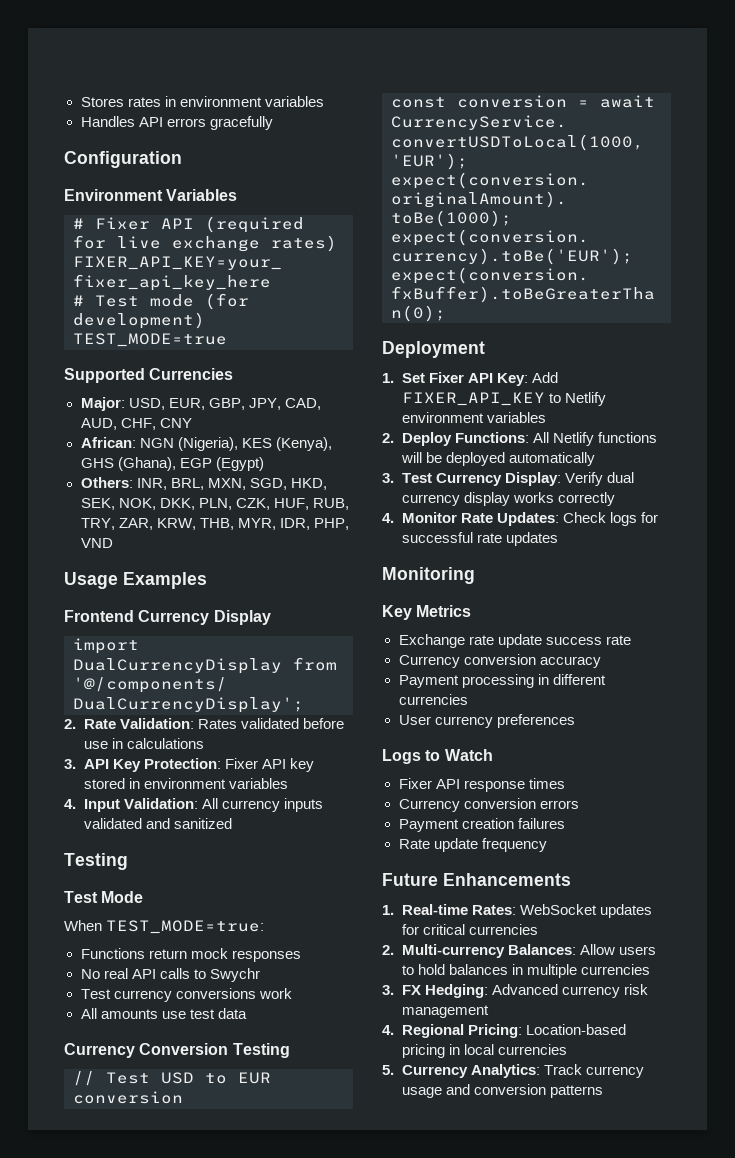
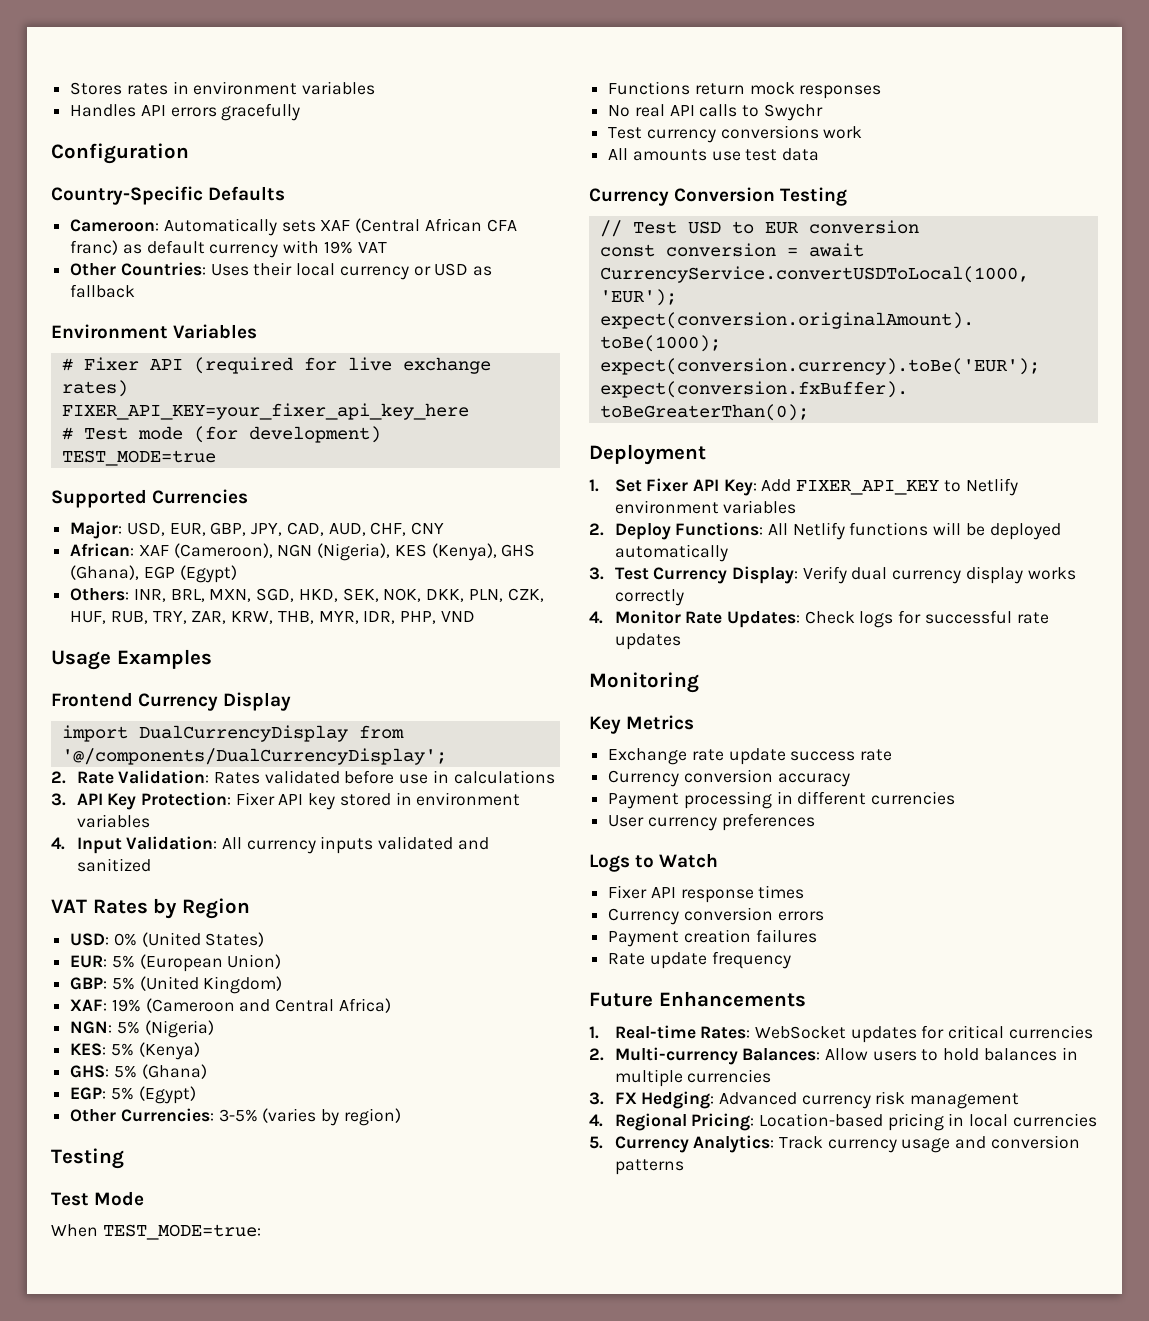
+ Country-Specific Defaults
+ Cameroon: Automatically sets XAF (Central African CFA franc) as default currency with 19% VAT
+ Other Countries: Uses their local currency or USD as fallback
- African: NGN (Nigeria), KES (Kenya), GHS (Ghana), EGP (Egypt)
+ African: XAF (Cameroon), NGN (Nigeria), KES (Kenya), GHS (Ghana), EGP (Egypt)
+ VAT Rates by Region
+ USD: 0% (United States)
+ EUR: 5% (European Union)
+ GBP: 5% (United Kingdom)
+ XAF: 19% (Cameroon and Central Africa)
+ NGN: 5% (Nigeria)
+ KES: 5% (Kenya)
+ GHS: 5% (Ghana)
+ EGP: 5% (Egypt)
+ Other Currencies: 3-5% (varies by region)

